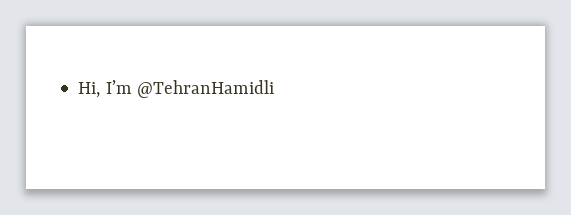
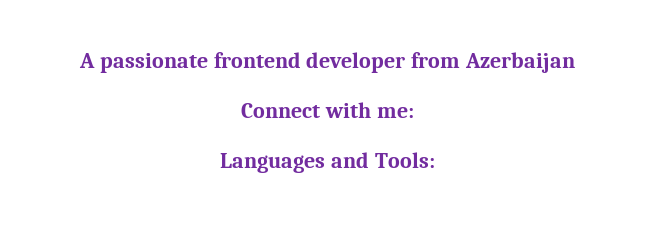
- Hi, I’m @TehranHamidli
+ A passionate frontend developer from Azerbaijan
+ Connect with me:
+ Languages and Tools:

